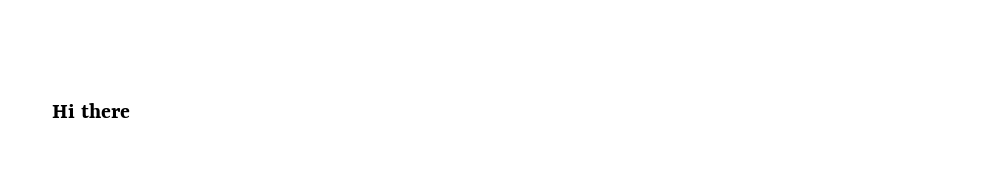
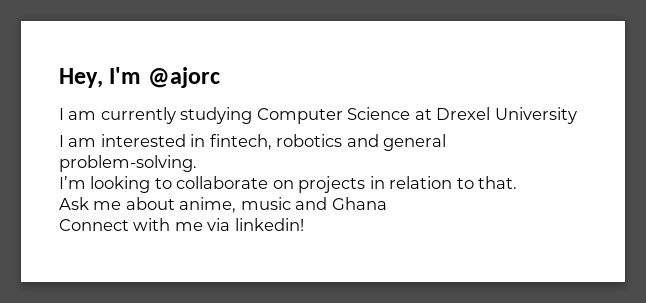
- Hi there
+ Hey, I'm @ajorc
+ I am currently studying Computer Science at Drexel University
+ I am interested in fintech, robotics and general problem-solving.
+ I’m looking to collaborate on projects in relation to that.
+ Ask me about anime, music and Ghana
+ Connect with me via linkedin!

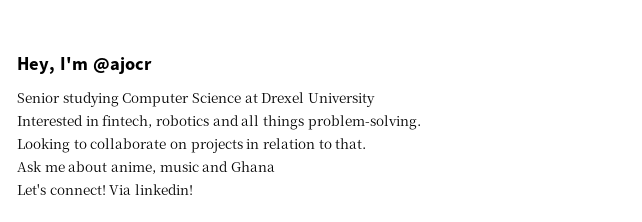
- Hey, I'm @ajorc
- I am currently studying Computer Science at Drexel University
+ Hey, I'm @ajocr
+ Senior studying Computer Science at Drexel University
- I am interested in fintech, robotics and general problem-solving.
+ Interested in fintech, robotics and all things problem-solving.
- I’m looking to collaborate on projects in relation to that.
+ Looking to collaborate on projects in relation to that.
- Connect with me via linkedin!
+ Let's connect! Via linkedin!

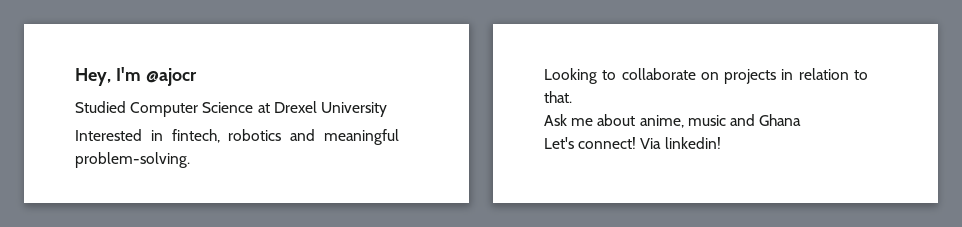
- Senior studying Computer Science at Drexel University
+ Studied Computer Science at Drexel University
- Interested in fintech, robotics and all things problem-solving.
+ Interested in fintech, robotics and meaningful problem-solving.

